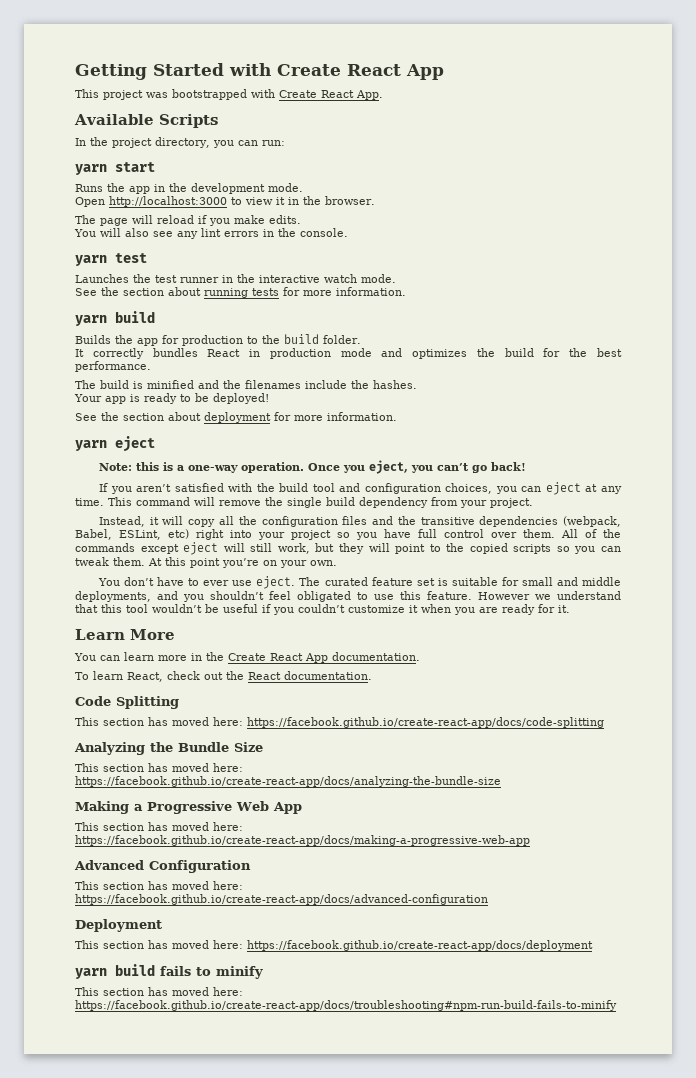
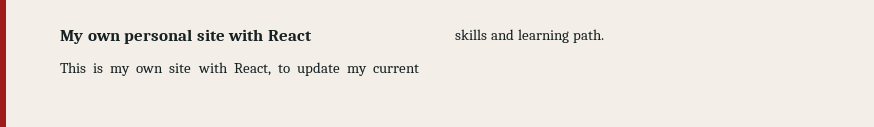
- Getting Started with Create React App
- This project was bootstrapped with Create React App.
- Available Scripts
- In the project directory, you can run:
- yarn start
- Runs the app in the development mode.
- Open http://localhost:3000 to view it in the browser.
- The page will reload if you make edits.
- You will also see any lint errors in the console.
- yarn test
- Launches the test runner in the interactive watch mode.
- See the section about running tests for more information.
- yarn build
- Builds the app for production to the build folder.
- It correctly bundles React in production mode and optimizes the build for the best performance.
- The build is minified and the filenames include the hashes.
- Your app is ready to be deployed!
- See the section about deployment for more information.
- yarn eject
- Note: this is a one-way operation. Once you eject, you can’t go back!
- If you aren’t satisfied with the build tool and configuration choices, you can eject at any time. This command will remove the single build dependency from your project.
- Instead, it will copy all the configuration files and the transitive dependencies (webpack, Babel, ESLint, etc) right into your project so you have full control over them. All of the commands except eject will still work, but they will point to the copied scripts so you can tweak them. At this point you’re on your own.
- You don’t have to ever use eject. The curated feature set is suitable for small and middle deployments, and you shouldn’t feel obligated to use this feature. However we understand that this tool wouldn’t be useful if you couldn’t customize it when you are ready for it.
- Learn More
- You can learn more in the Create React App documentation.
- To learn React, check out the React documentation.
- Code Splitting
- This section has moved here: https://facebook.github.io/create-react-app/docs/code-splitting
- Analyzing the Bundle Size
- This section has moved here: https://facebook.github.io/create-react-app/docs/analyzing-the-bundle-size
- Making a Progressive Web App
- This section has moved here: https://facebook.github.io/create-react-app/docs/making-a-progressive-web-app
- Advanced Configuration
- This section has moved here: https://facebook.github.io/create-react-app/docs/advanced-configuration
- Deployment
- This section has moved here: https://facebook.github.io/create-react-app/docs/deployment
- yarn build fails to minify
- This section has moved here: https://facebook.github.io/create-react-app/docs/troubleshooting#npm-run-build-fails-to-minify
+ My own personal site with React
+ This is my own site with React, to update my current skills and learning path.

